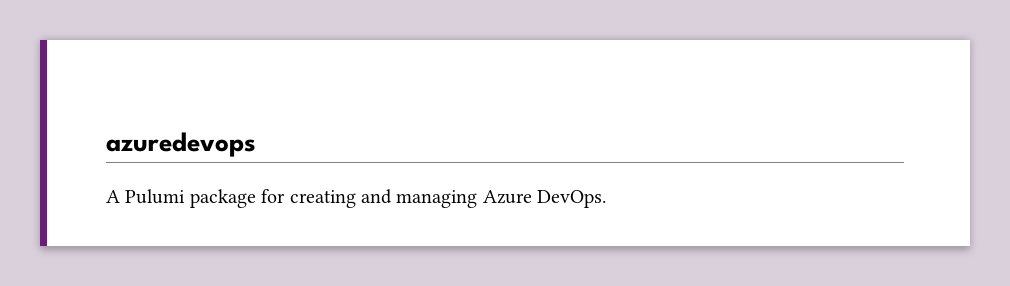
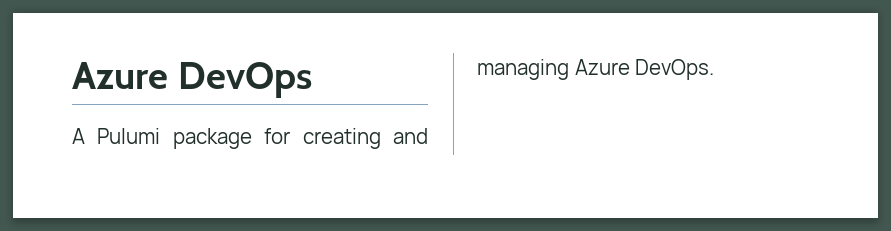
- azuredevops
+ Azure DevOps

